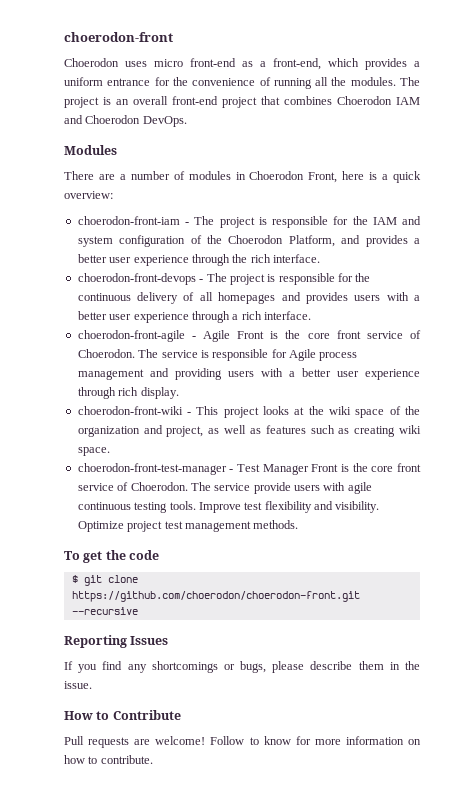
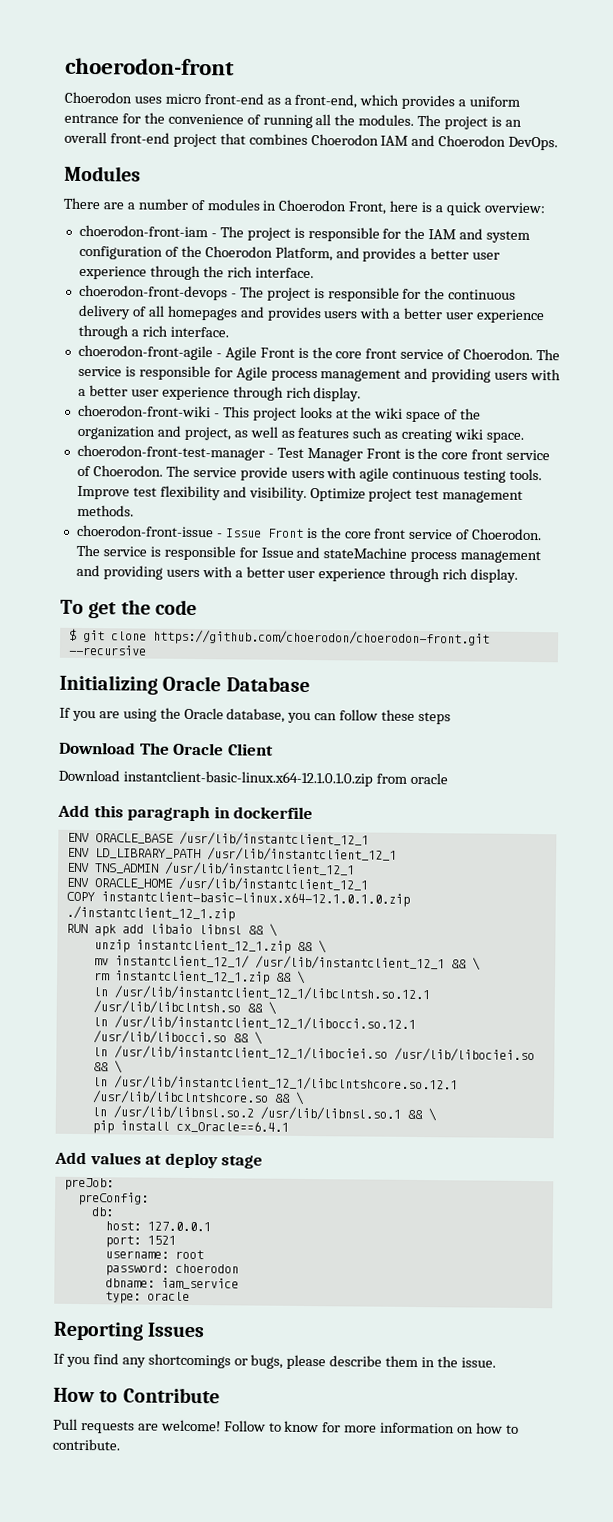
+ choerodon-front-issue - Issue Front is the core front service of Choerodon. The service is responsible for Issue and stateMachine process management and providing users with a better user experience through rich display.
+ Initializing Oracle Database
+ If you are using the Oracle database, you can follow these steps
+ Download The Oracle Client
+ Download instantclient-basic-linux.x64-12.1.0.1.0.zip from oracle
+ Add this paragraph in dockerfile
+ ENV ORACLE_BASE /usr/lib/instantclient_12_1
+ ENV LD_LIBRARY_PATH /usr/lib/instantclient_12_1
+ ENV TNS_ADMIN /usr/lib/instantclient_12_1
+ ENV ORACLE_HOME /usr/lib/instantclient_12_1
+ COPY instantclient-basic-linux.x64-12.1.0.1.0.zip ./instantclient_12_1.zip
+ RUN apk add libaio libnsl && \
+ unzip instantclient_12_1.zip && \
+ mv instantclient_12_1/ /usr/lib/instantclient_12_1 && \
+ rm instantclient_12_1.zip && \
+ ln /usr/lib/instantclient_12_1/libclntsh.so.12.1 /usr/lib/libclntsh.so && \
+ ln /usr/lib/instantclient_12_1/libocci.so.12.1 /usr/lib/libocci.so && \
+ ln /usr/lib/instantclient_12_1/libociei.so /usr/lib/libociei.so && \
+ ln /usr/lib/instantclient_12_1/libclntshcore.so.12.1 /usr/lib/libclntshcore.so && \
+ ln /usr/lib/libnsl.so.2 /usr/lib/libnsl.so.1 && \
+ pip install cx_Oracle==6.4.1
+ Add values at deploy stage
+ preJob:
+ preConfig:
+ db:
+ host: 127.0.0.1
+ port: 1521
+ username: root
+ password: choerodon
+ dbname: iam_service
+ type: oracle

